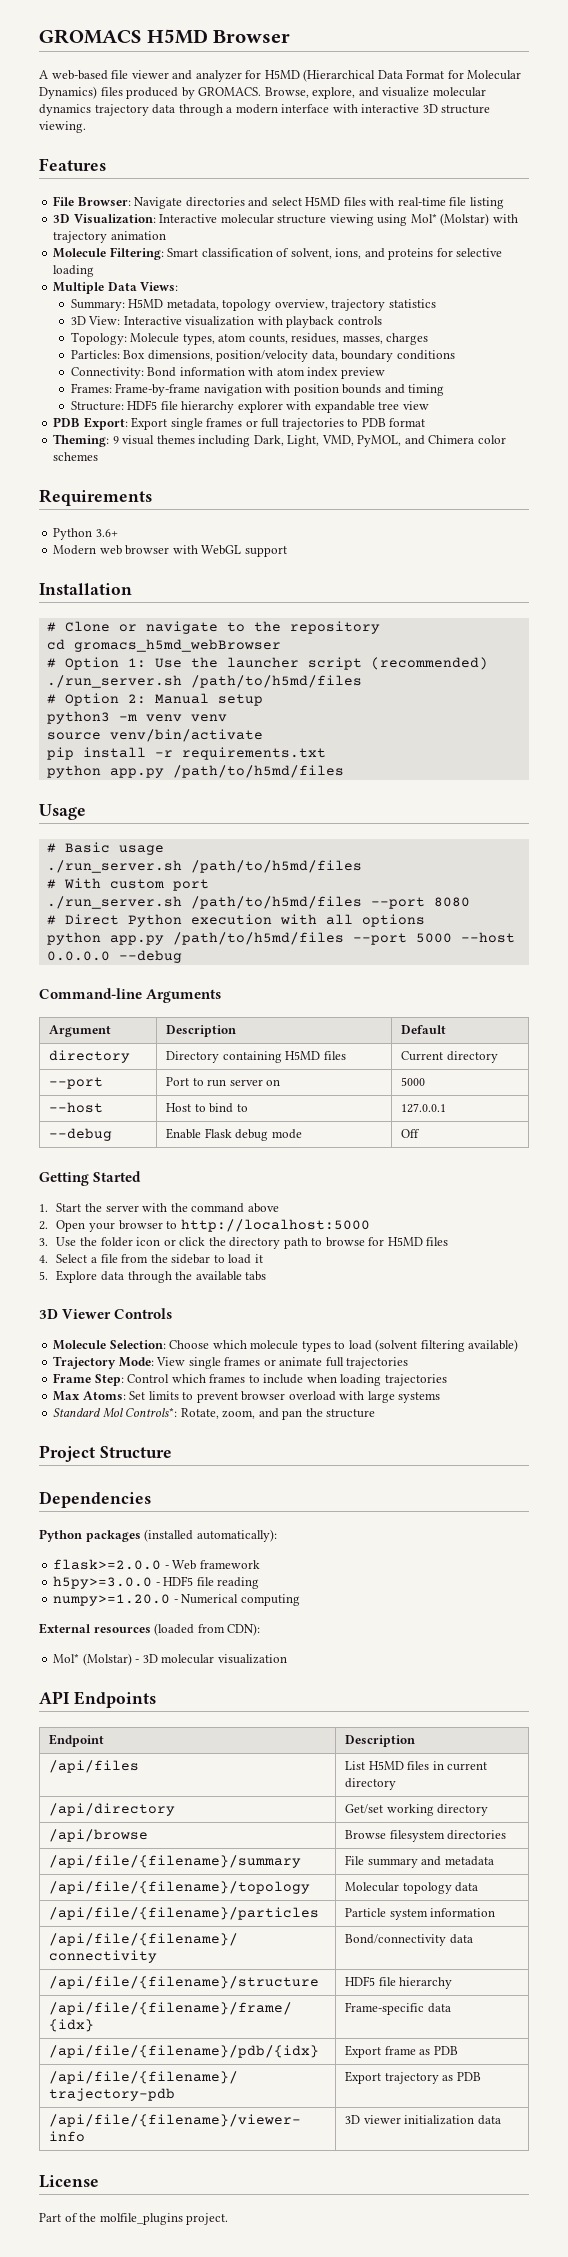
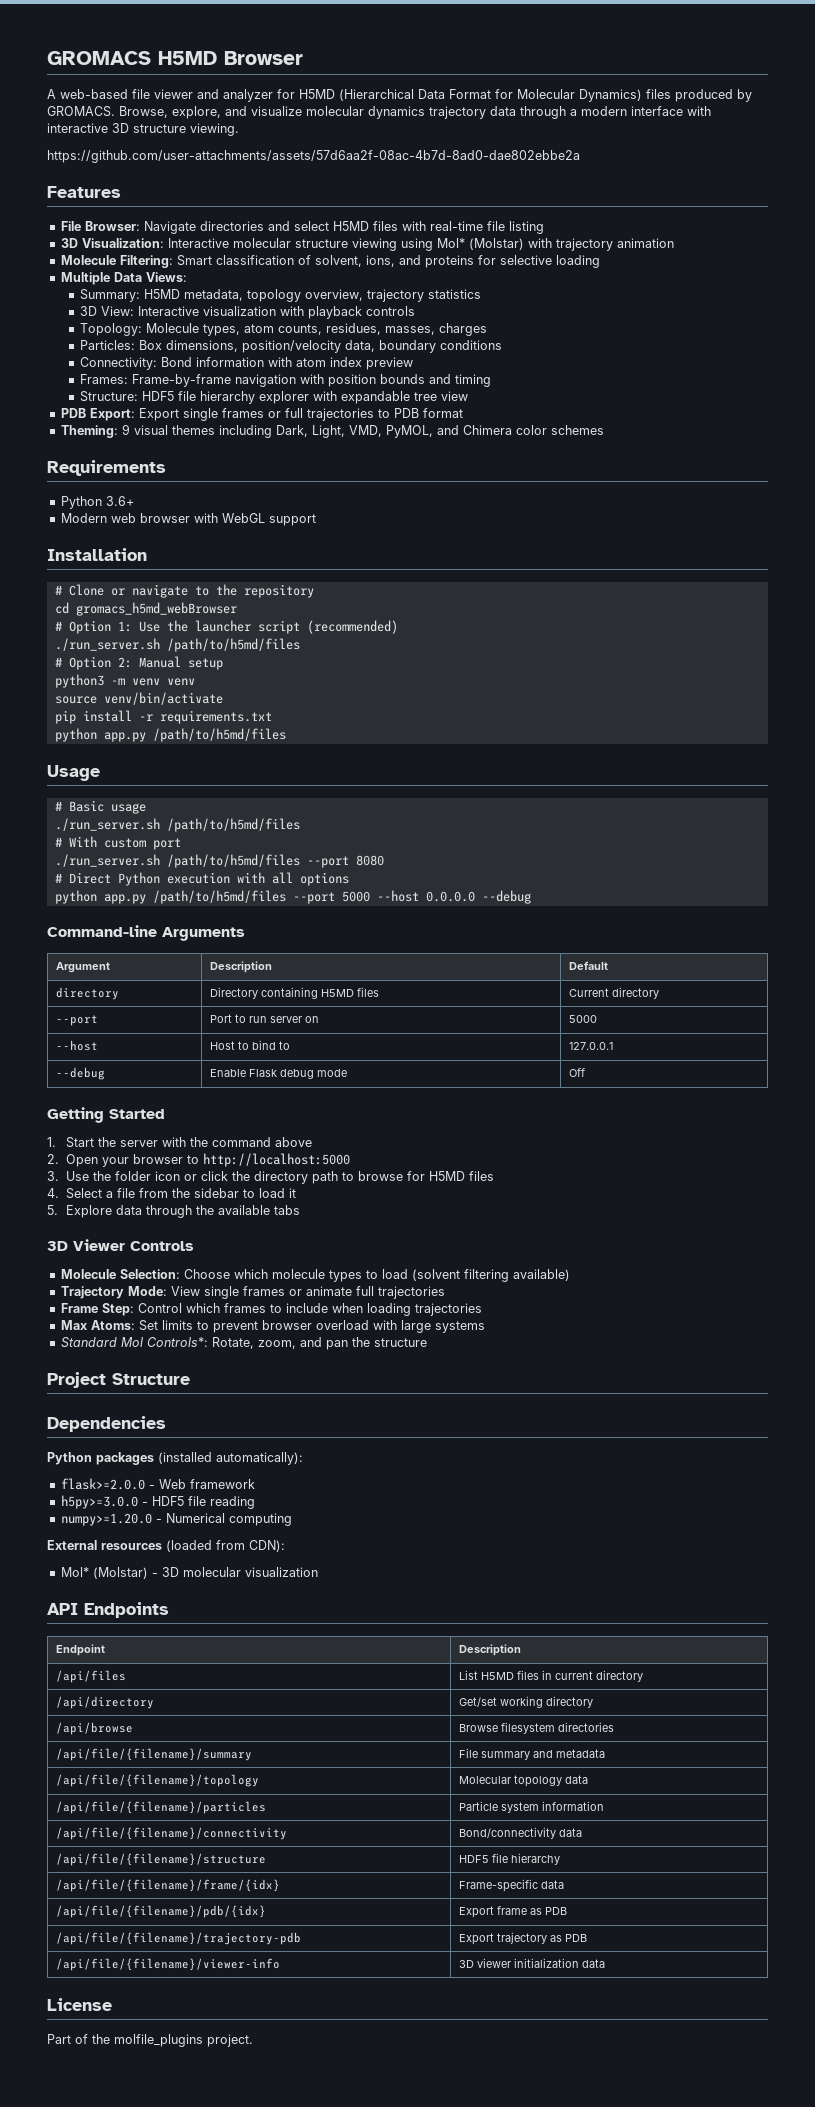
+ https://github.com/user-attachments/assets/57d6aa2f-08ac-4b7d-8ad0-dae802ebbe2a

